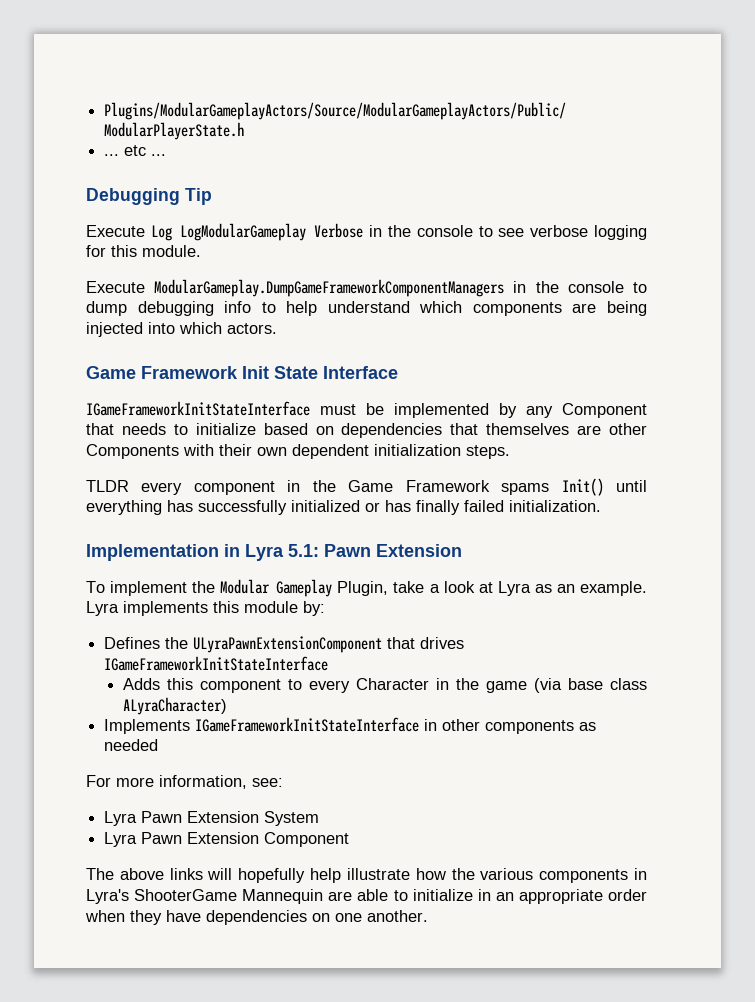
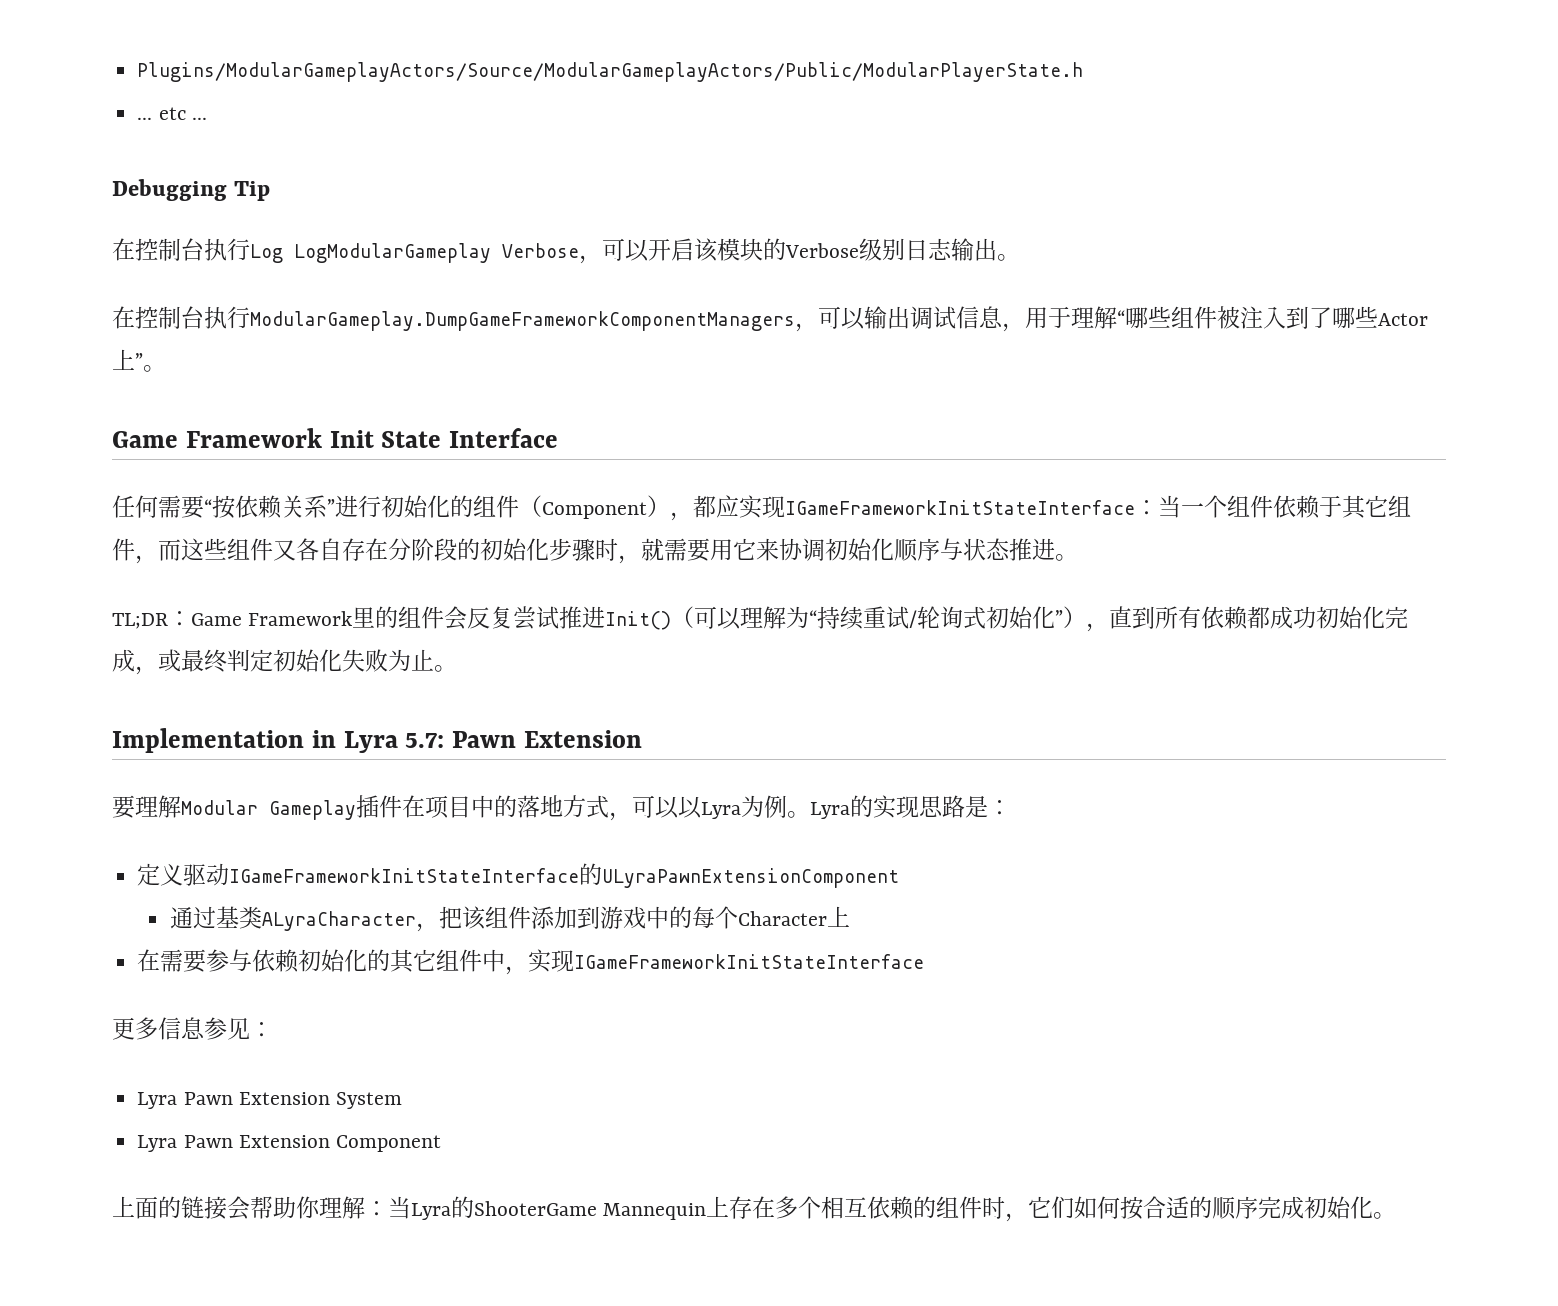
- Execute Log LogModularGameplay Verbose in the console to see verbose logging for this module.
- Execute ModularGameplay.DumpGameFrameworkComponentManagers in the console to dump debugging info to help understand which components are being injected into which actors.
+ 在控制台执行Log LogModularGameplay Verbose，可以开启该模块的Verbose级别日志输出。
+ 在控制台执行ModularGameplay.DumpGameFrameworkComponentManagers，可以输出调试信息，用于理解“哪些组件被注入到了哪些Actor上”。
- IGameFrameworkInitStateInterface must be implemented by any Component that needs to initialize based on dependencies that themselves are other Components with their own dependent initialization steps.
- TLDR every component in the Game Framework spams Init() until everything has successfully initialized or has finally failed initialization.
+ 任何需要“按依赖关系”进行初始化的组件（Component），都应实现IGameFrameworkInitStateInterface：当一个组件依赖于其它组件，而这些组件又各自存在分阶段的初始化步骤时，就需要用它来协调初始化顺序与状态推进。
+ TL;DR：Game Framework里的组件会反复尝试推进Init()（可以理解为“持续重试/轮询式初始化”），直到所有依赖都成功初始化完成，或最终判定初始化失败为止。
- Implementation in Lyra 5.1: Pawn Extension
+ Implementation in Lyra 5.7: Pawn Extension
- To implement the Modular Gameplay Plugin, take a look at Lyra as an example. Lyra implements this module by:
- Defines the ULyraPawnExtensionComponent that drives IGameFrameworkInitStateInterface
- Adds this component to every Character in the game (via base class ALyraCharacter)
- Implements IGameFrameworkInitStateInterface in other components as needed
- For more information, see:
+ 要理解Modular Gameplay插件在项目中的落地方式，可以以Lyra为例。Lyra的实现思路是：
+ 定义驱动IGameFrameworkInitStateInterface的ULyraPawnExtensionComponent
+ 通过基类ALyraCharacter，把该组件添加到游戏中的每个Character上
+ 在需要参与依赖初始化的其它组件中，实现IGameFrameworkInitStateInterface
+ 更多信息参见：
- The above links will hopefully help illustrate how the various components in Lyra's ShooterGame Mannequin are able to initialize in an appropriate order when they have dependencies on one another.
+ 上面的链接会帮助你理解：当Lyra的ShooterGame Mannequin上存在多个相互依赖的组件时，它们如何按合适的顺序完成初始化。

